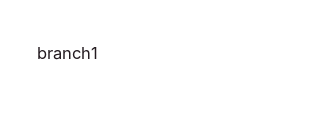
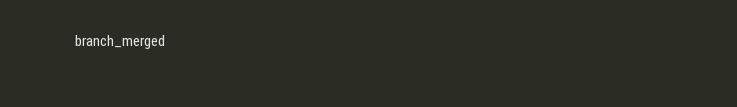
- branch1
+ branch_merged

